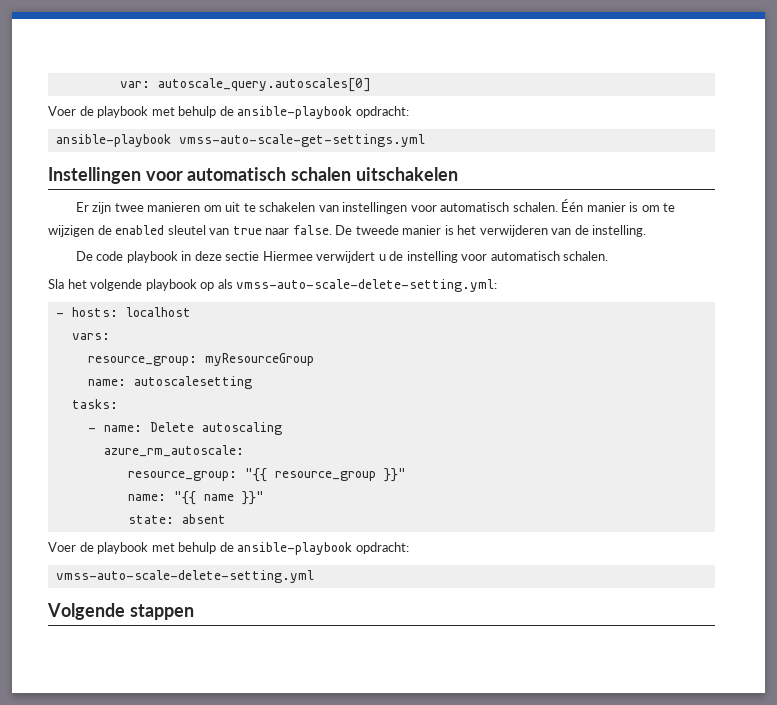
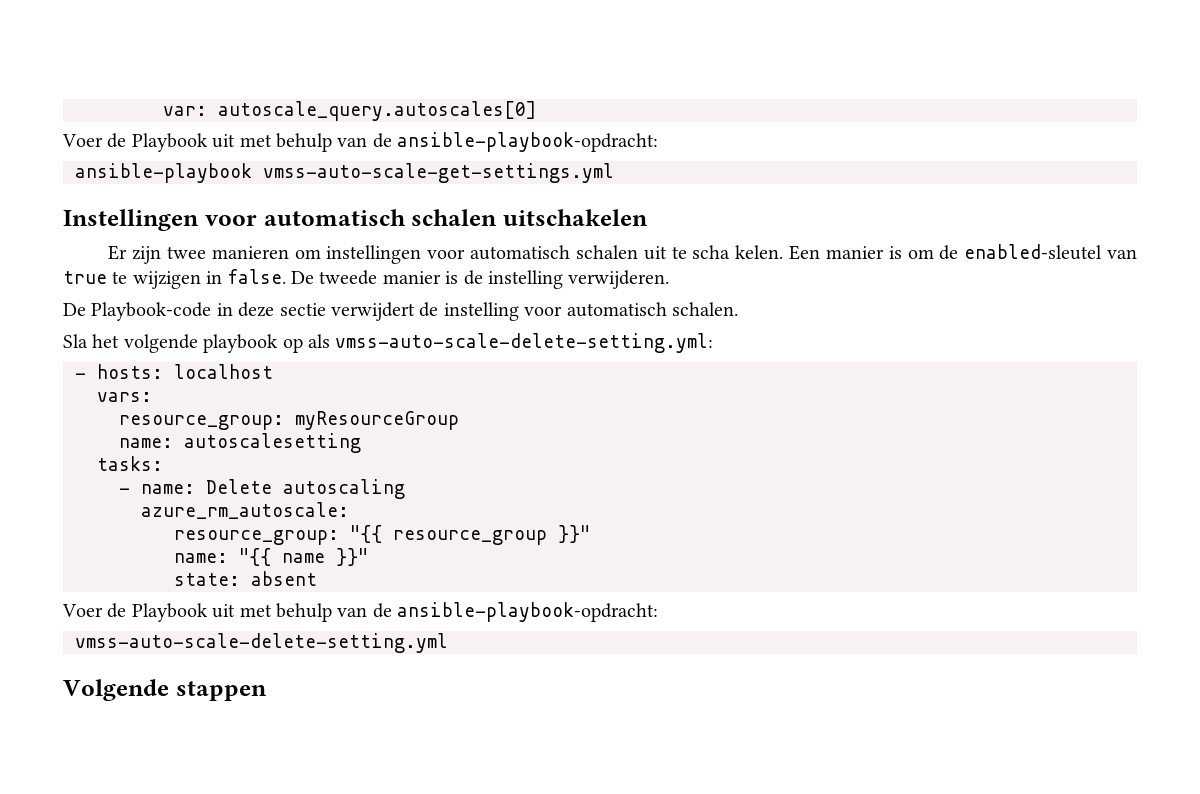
  var: autoscale_query.autoscales[0]
- Voer de playbook met behulp de ansible-playbook opdracht:
+ Voer de Playbook uit met behulp van de ansible-playbook-opdracht:
- Er zijn twee manieren om uit te schakelen van instellingen voor automatisch schalen. Één manier is om te wijzigen de enabled sleutel van true naar false.
+ Er zijn twee manieren om instellingen voor automatisch schalen uit te scha kelen. Een manier is om de enabled-sleutel van true te wijzigen in false.
- De tweede manier is het verwijderen van de instelling.
- De code playbook in deze sectie Hiermee verwijdert u de instelling voor automatisch schalen.
+ De tweede manier is de instelling verwijderen.
+ De Playbook-code in deze sectie verwijdert de instelling voor automatisch schalen.
  state: absent
- Voer de playbook met behulp de ansible-playbook opdracht:
+ Voer de Playbook uit met behulp van de ansible-playbook-opdracht:

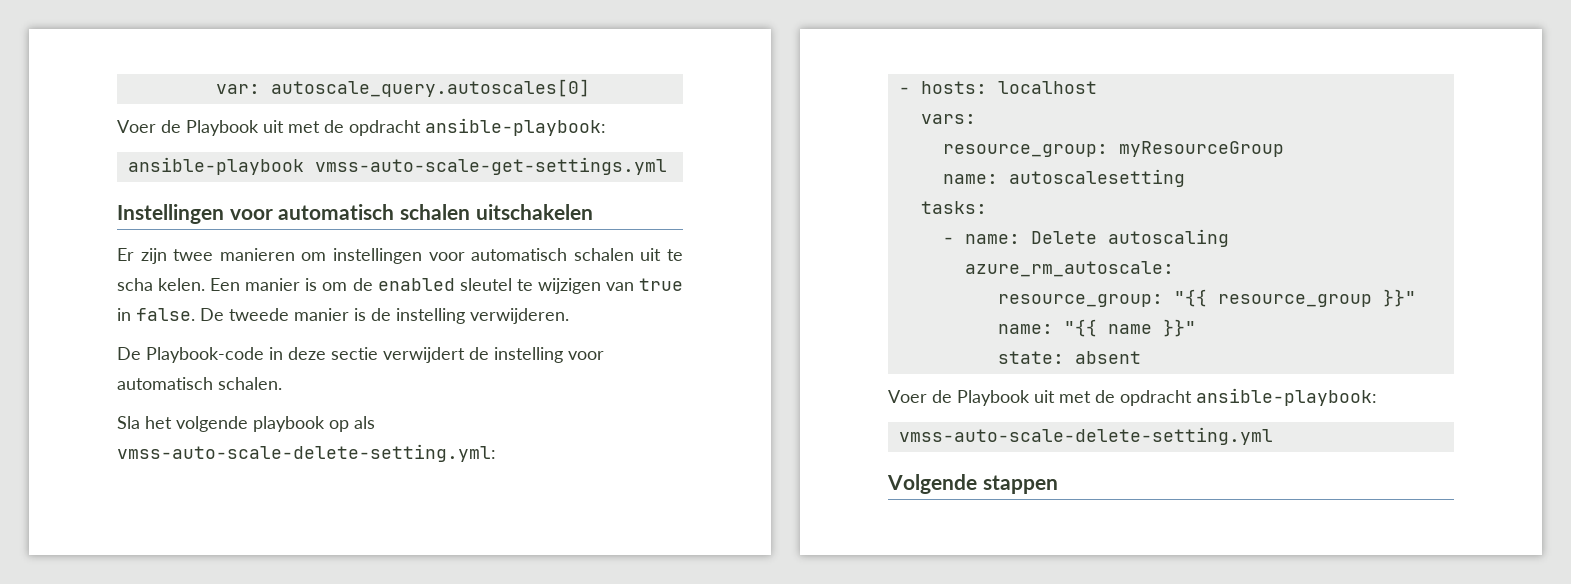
  var: autoscale_query.autoscales[0]
- Voer de Playbook uit met behulp van de ansible-playbook-opdracht:
+ Voer de Playbook uit met de opdracht ansible-playbook:
- Een manier is om de enabled-sleutel van true te wijzigen in false.
+ Een manier is om de enabled sleutel te wijzigen van true in false.
  state: absent
- Voer de Playbook uit met behulp van de ansible-playbook-opdracht:
+ Voer de Playbook uit met de opdracht ansible-playbook:

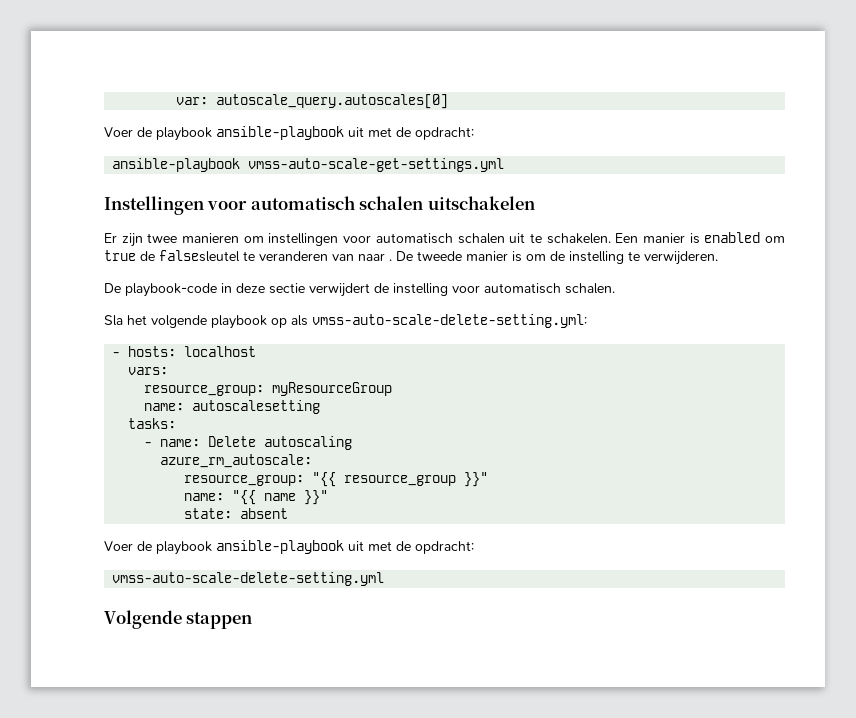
  var: autoscale_query.autoscales[0]
- Voer de Playbook uit met de opdracht ansible-playbook:
+ Voer de playbook ansible-playbook uit met de opdracht:
- Er zijn twee manieren om instellingen voor automatisch schalen uit te scha kelen.
+ Er zijn twee manieren om instellingen voor automatisch schalen uit te schakelen.
- Een manier is om de enabled sleutel te wijzigen van true in false. De tweede manier is de instelling verwijderen.
+ Een manier is enabled om true de falsesleutel te veranderen van naar . De tweede manier is om de instelling te verwijderen.
- De Playbook-code in deze sectie verwijdert de instelling voor automatisch schalen.
+ De playbook-code in deze sectie verwijdert de instelling voor automatisch schalen.
  state: absent
- Voer de Playbook uit met de opdracht ansible-playbook:
+ Voer de playbook ansible-playbook uit met de opdracht:

